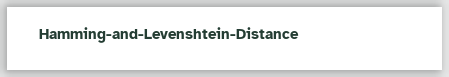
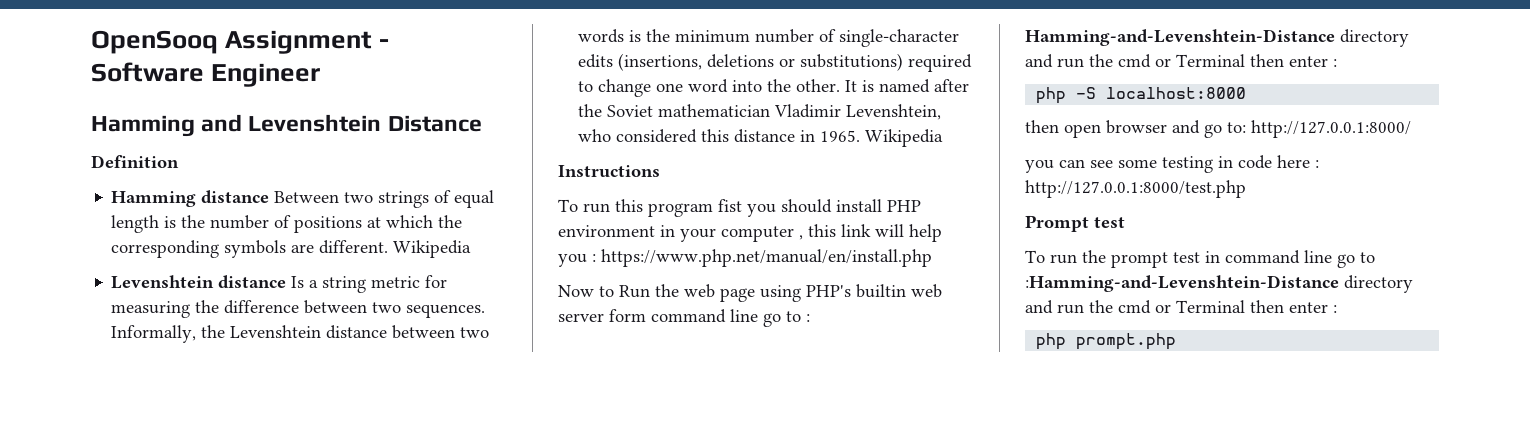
- Hamming-and-Levenshtein-Distance
+ OpenSooq Assignment - Software Engineer
+ Hamming and Levenshtein Distance
+ Definition
+ Hamming distance Between two strings of equal length is the number of positions at which the corresponding symbols are different. Wikipedia
+ Levenshtein distance Is a string metric for measuring the difference between two sequences. Informally, the Levenshtein distance between two words is the minimum number of single-character edits (insertions, deletions or substitutions) required to change one word into the other. It is named after the Soviet mathematician Vladimir Levenshtein, who considered this distance in 1965. Wikipedia
+ Instructions
+ To run this program fist you should install PHP environment in your computer , this link will help you : https://www.php.net/manual/en/install.php
+ Now to Run the web page using PHP's builtin web server form command line go to : Hamming-and-Levenshtein-Distance directory and run the cmd or Terminal then enter :
+ php -S localhost:8000
+ then open browser and go to: http://127.0.0.1:8000/
+ you can see some testing in code here : http://127.0.0.1:8000/test.php
+ Prompt test
+ To run the prompt test in command line go to :Hamming-and-Levenshtein-Distance directory and run the cmd or Terminal then enter :
+ php prompt.php

